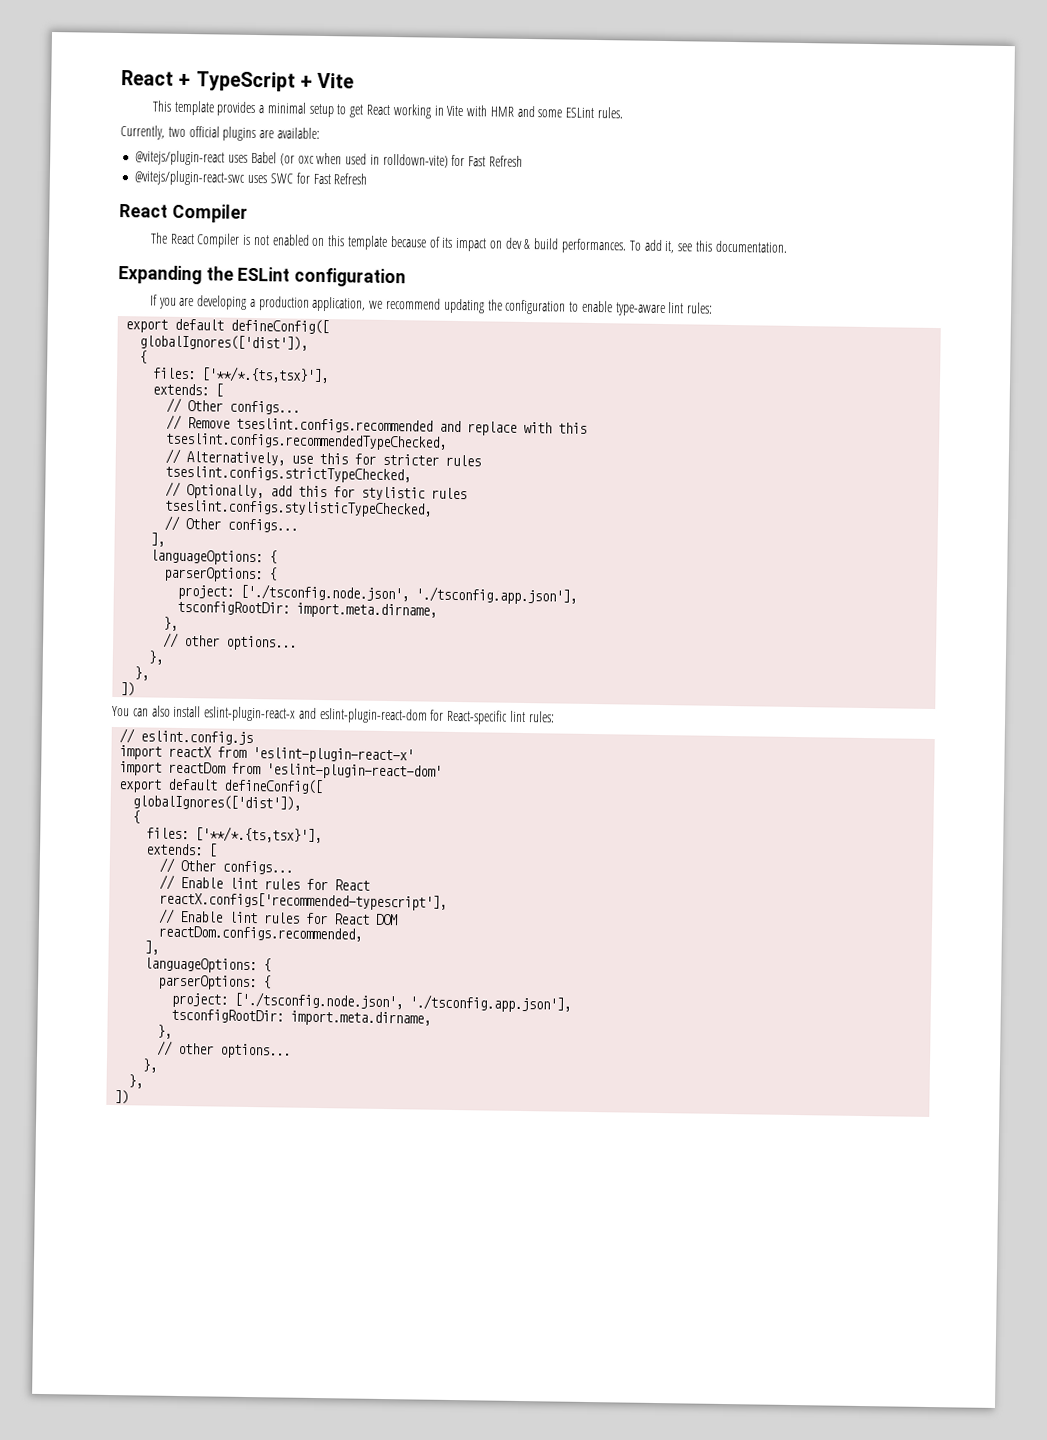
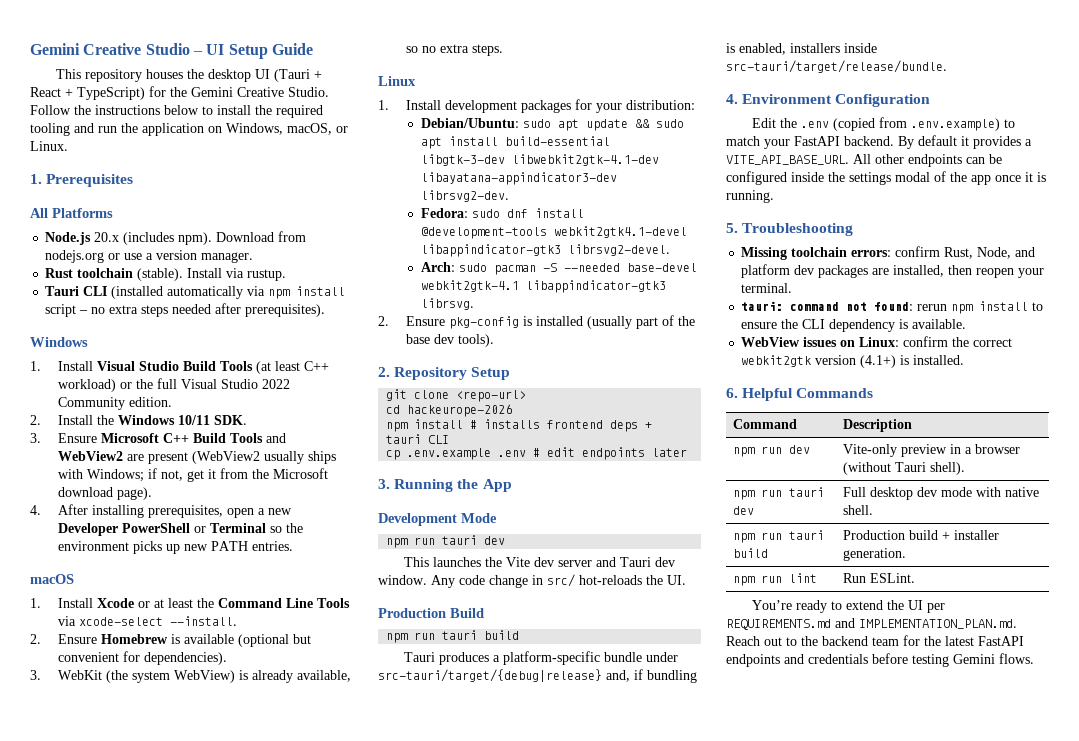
- React + TypeScript + Vite
- This template provides a minimal setup to get React working in Vite with HMR and some ESLint rules.
- Currently, two official plugins are available:
- @vitejs/plugin-react uses Babel (or oxc when used in rolldown-vite) for Fast Refresh
- @vitejs/plugin-react-swc uses SWC for Fast Refresh
- React Compiler
- The React Compiler is not enabled on this template because of its impact on dev & build performances. To add it, see this documentation.
- Expanding the ESLint configuration
- If you are developing a production application, we recommend updating the configuration to enable type-aware lint rules:
- export default defineConfig([
- globalIgnores(['dist']),
- {
- files: ['**/*.{ts,tsx}'],
- extends: [
- // Other configs...
- // Remove tseslint.configs.recommended and replace with this
- tseslint.configs.recommendedTypeChecked,
- // Alternatively, use this for stricter rules
- tseslint.configs.strictTypeChecked,
- // Optionally, add this for stylistic rules
- tseslint.configs.stylisticTypeChecked,
- // Other configs...
- ],
- languageOptions: {
- parserOptions: {
- project: ['./tsconfig.node.json', './tsconfig.app.json'],
- tsconfigRootDir: import.meta.dirname,
- },
- // other options...
- },
- },
- ])
- You can also install eslint-plugin-react-x and eslint-plugin-react-dom for React-specific lint rules:
- // eslint.config.js
- import reactX from 'eslint-plugin-react-x'
- import reactDom from 'eslint-plugin-react-dom'
- export default defineConfig([
- globalIgnores(['dist']),
- {
- files: ['**/*.{ts,tsx}'],
- extends: [
- // Other configs...
- // Enable lint rules for React
- reactX.configs['recommended-typescript'],
- // Enable lint rules for React DOM
- reactDom.configs.recommended,
- ],
- languageOptions: {
- parserOptions: {
- project: ['./tsconfig.node.json', './tsconfig.app.json'],
- tsconfigRootDir: import.meta.dirname,
- },
- // other options...
- },
- },
- ])
+ Gemini Creative Studio – UI Setup Guide
+ This repository houses the desktop UI (Tauri + React + TypeScript) for the Gemini Creative Studio. Follow the instructions below to install the required tooling and run the application on Windows, macOS, or Linux.
+ 1. Prerequisites
+ All Platforms
+ Node.js 20.x (includes npm). Download from nodejs.org or use a version manager.
+ Rust toolchain (stable). Install via rustup.
+ Tauri CLI (installed automatically via npm install script – no extra steps needed after prerequisites).
+ Windows
+ 1. Install Visual Studio Build Tools (at least C++ workload) or the full Visual Studio 2022 Community edition.
+ 2. Install the Windows 10/11 SDK.
+ 3. Ensure Microsoft C++ Build Tools and WebView2 are present (WebView2 usually ships with Windows; if not, get it from the Microsoft download page).
+ 4. After installing prerequisites, open a new Developer PowerShell or Terminal so the environment picks up new PATH entries.
+ macOS
+ 1. Install Xcode or at least the Command Line Tools via xcode-select --install.
+ 2. Ensure Homebrew is available (optional but convenient for dependencies).
+ 3. WebKit (the system WebView) is already available, so no extra steps.
+ Linux
+ 1. Install development packages for your distribution:
+ Debian/Ubuntu: sudo apt update && sudo apt install build-essential libgtk-3-dev libwebkit2gtk-4.1-dev libayatana-appindicator3-dev librsvg2-dev.
+ Fedora: sudo dnf install @development-tools webkit2gtk4.1-devel libappindicator-gtk3 librsvg2-devel.
+ Arch: sudo pacman -S --needed base-devel webkit2gtk-4.1 libappindicator-gtk3 librsvg.
+ 2. Ensure pkg-config is installed (usually part of the base dev tools).
+ 2. Repository Setup
+ git clone <repo-url>
+ cd hackeurope-2026
+ npm install # installs frontend deps + tauri CLI
+ cp .env.example .env # edit endpoints later
+ 3. Running the App
+ Development Mode
+ npm run tauri dev
+ This launches the Vite dev server and Tauri dev window. Any code change in src/ hot-reloads the UI.
+ Production Build
+ npm run tauri build
+ Tauri produces a platform-specific bundle under src-tauri/target/{debug|release} and, if bundling is enabled, installers inside src-tauri/target/release/bundle.
+ 4. Environment Configuration
+ Edit the .env (copied from .env.example) to match your FastAPI backend. By default it provides a VITE_API_BASE_URL. All other endpoints can be configured inside the settings modal of the app once it is running.
+ 5. Troubleshooting
+ Missing toolchain errors: confirm Rust, Node, and platform dev packages are installed, then reopen your terminal.
+ tauri: command not found: rerun npm install to ensure the CLI dependency is available.
+ WebView issues on Linux: confirm the correct webkit2gtk version (4.1+) is installed.
+ 6. Helpful Commands
+ Command | Description
+ npm run dev | Vite-only preview in a browser (without Tauri shell).
+ npm run tauri dev | Full desktop dev mode with native shell.
+ npm run tauri build | Production build + installer generation.
+ npm run lint | Run ESLint.
+ You’re ready to extend the UI per REQUIREMENTS.md and IMPLEMENTATION_PLAN.md. Reach out to the backend team for the latest FastAPI endpoints and credentials before testing Gemini flows.

